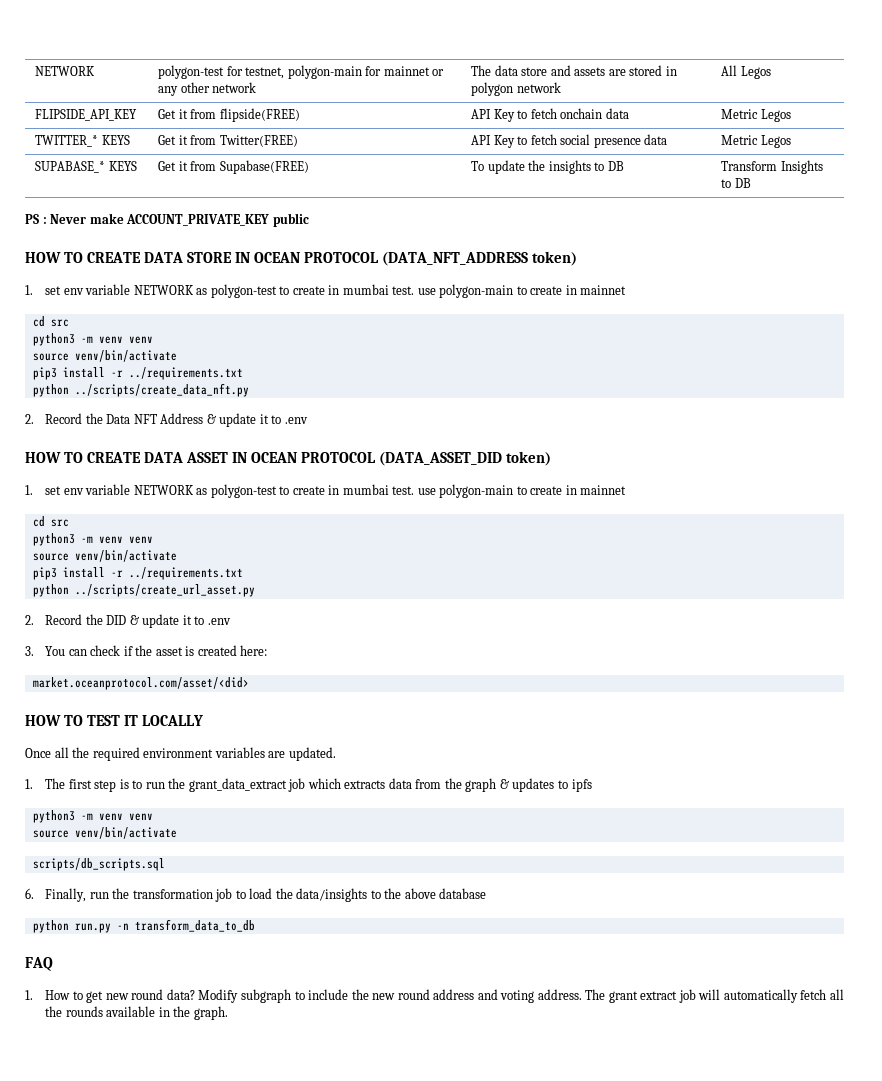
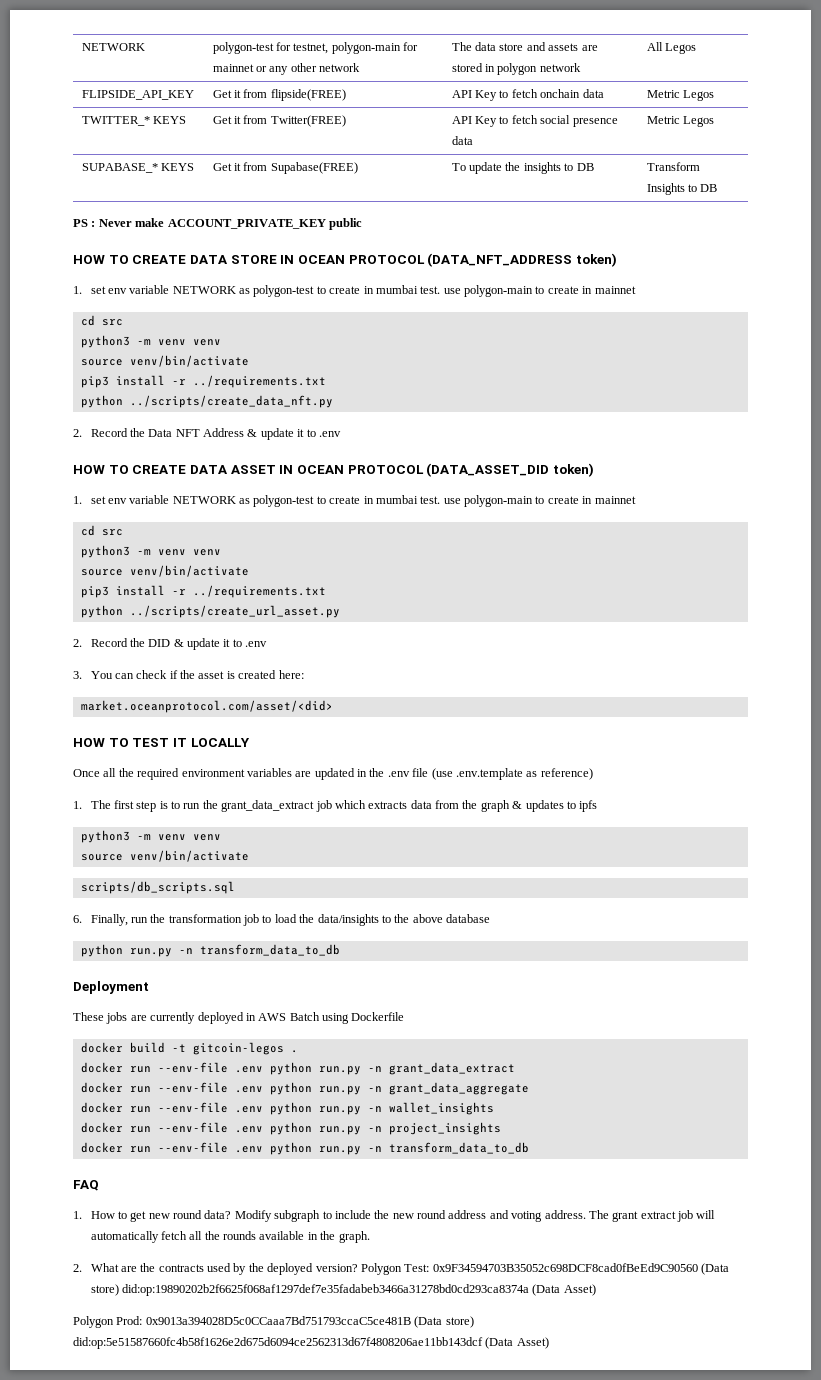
- Once all the required environment variables are updated.
+ Once all the required environment variables are updated in the .env file (use .env.template as reference)
+ Deployment
+ These jobs are currently deployed in AWS Batch using Dockerfile
+ docker build -t gitcoin-legos .
+ docker run --env-file .env python run.py -n grant_data_extract
+ docker run --env-file .env python run.py -n grant_data_aggregate
+ docker run --env-file .env python run.py -n wallet_insights
+ docker run --env-file .env python run.py -n project_insights
+ docker run --env-file .env python run.py -n transform_data_to_db
+ 2. What are the contracts used by the deployed version? Polygon Test: 0x9F34594703B35052c698DCF8cad0fBeEd9C90560 (Data store) did:op:19890202b2f6625f068af1297def7e35fadabeb3466a31278bd0cd293ca8374a (Data Asset)
+ Polygon Prod: 0x9013a394028D5c0CCaaa7Bd751793ccaC5ce481B (Data store) did:op:5e51587660fc4b58f1626e2d675d6094ce2562313d67f4808206ae11bb143dcf (Data Asset)

